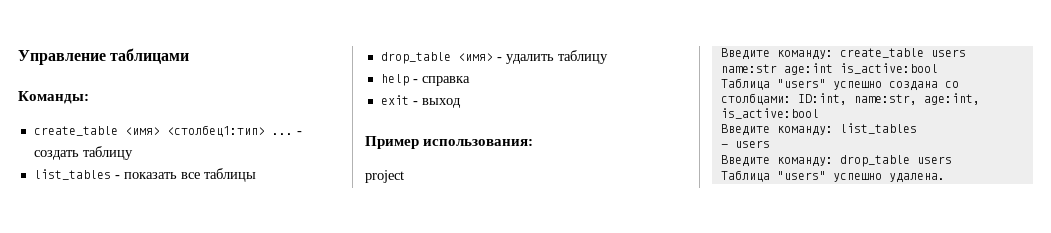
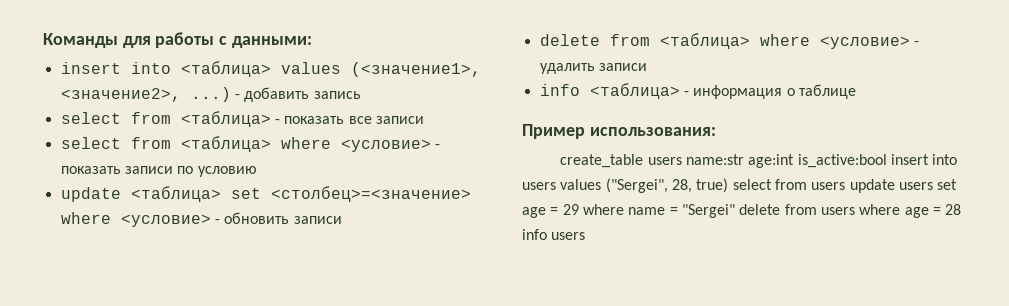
- Управление таблицами
- Команды:
- create_table <имя> <столбец1:тип> ... - создать таблицу
- list_tables - показать все таблицы
- drop_table <имя> - удалить таблицу
- help - справка
- exit - выход
+ Команды для работы с данными:
+ insert into <таблица> values (<значение1>, <значение2>, ...) - добавить запись
+ select from <таблица> - показать все записи
+ select from <таблица> where <условие> - показать записи по условию
+ update <таблица> set <столбец>=<значение> where <условие> - обновить записи
+ delete from <таблица> where <условие> - удалить записи
+ info <таблица> - информация о таблице
- project
- Введите команду: create_table users name:str age:int is_active:bool
- Таблица "users" успешно создана со столбцами: ID:int, name:str, age:int, is_active:bool
- Введите команду: list_tables
- - users
- Введите команду: drop_table users
- Таблица "users" успешно удалена.
+ create_table users name:str age:int is_active:bool insert into users values ("Sergei", 28, true) select from users update users set age = 29 where name = "Sergei" delete from users where age = 28 info users

